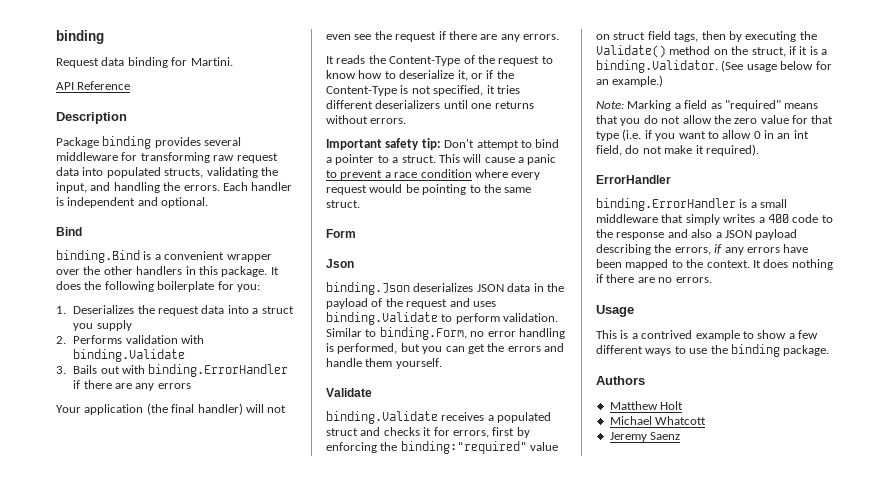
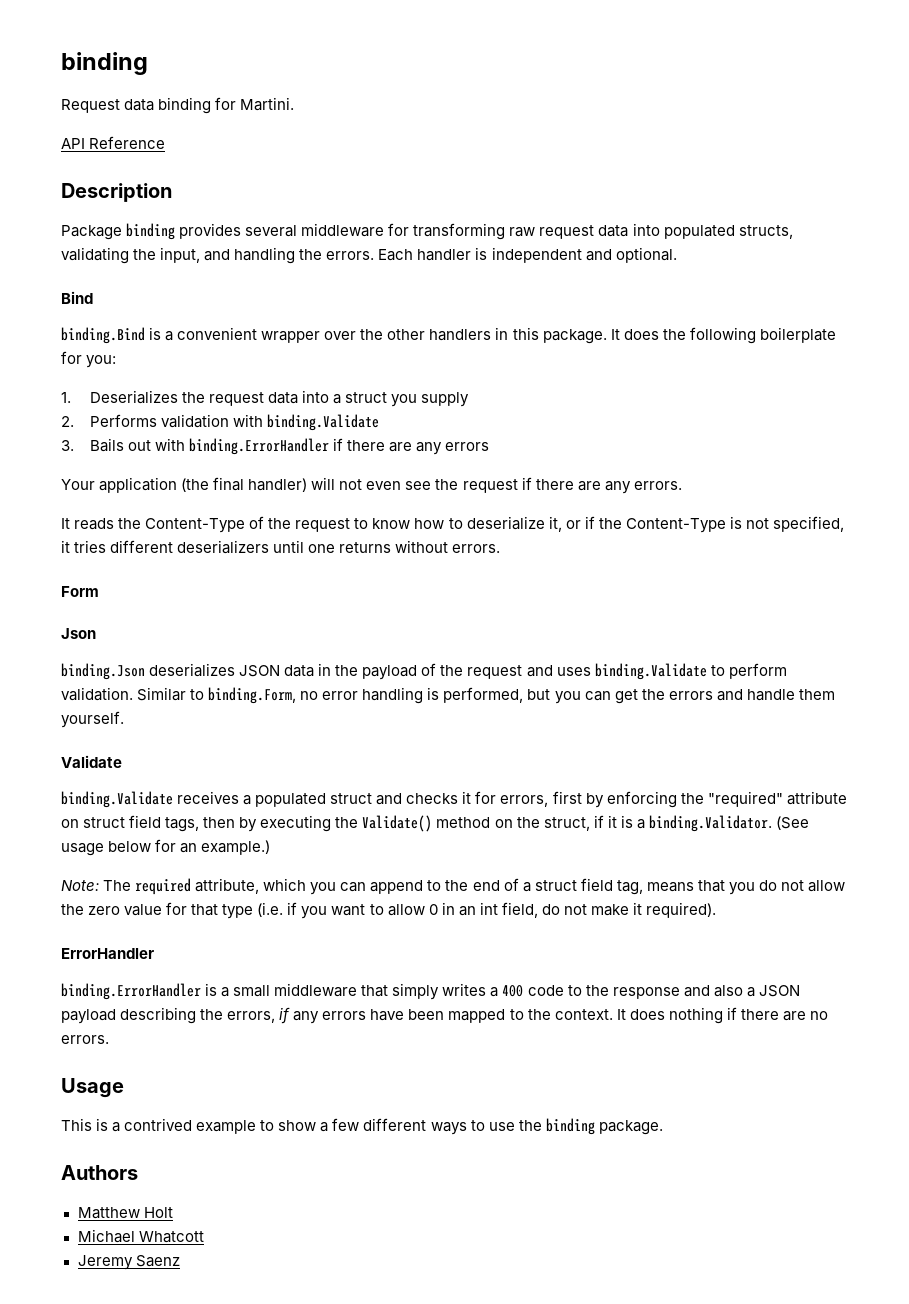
- Important safety tip: Don't attempt to bind a pointer to a struct. This will cause a panic to prevent a race condition where every request would be pointing to the same struct.
- binding.Validate receives a populated struct and checks it for errors, first by enforcing the binding:"required" value on struct field tags, then by executing the Validate() method on the struct, if it is a binding.Validator. (See usage below for an example.)
+ binding.Validate receives a populated struct and checks it for errors, first by enforcing the "required" attribute on struct field tags, then by executing the Validate() method on the struct, if it is a binding.Validator. (See usage below for an example.)
- Note: Marking a field as "required" means that you do not allow the zero value for that type (i.e. if you want to allow 0 in an int field, do not make it required).
+ Note: The required attribute, which you can append to the end of a struct field tag, means that you do not allow the zero value for that type (i.e. if you want to allow 0 in an int field, do not make it required).

